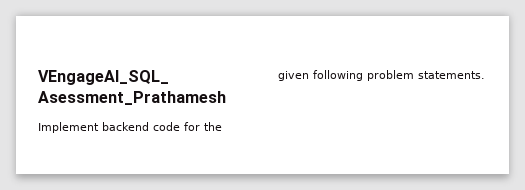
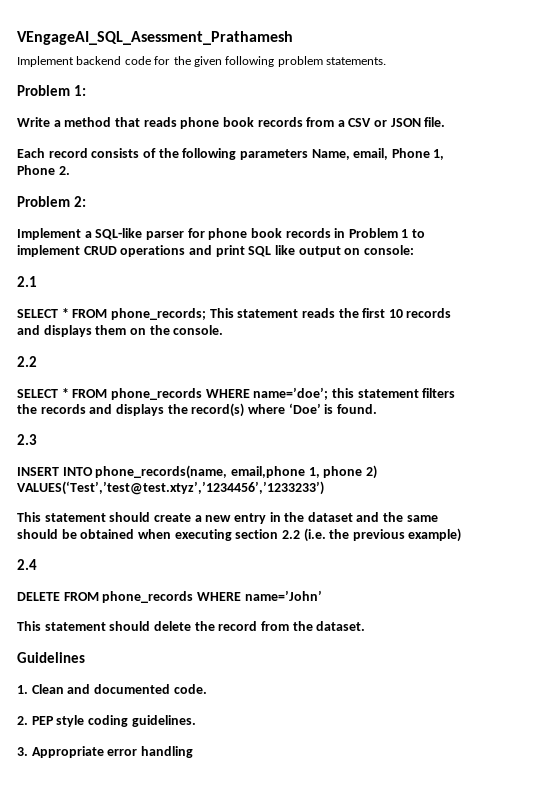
+ Problem 1:
+ Write a method that reads phone book records from a CSV or JSON file.
+ Each record consists of the following parameters Name, email, Phone 1, Phone 2.
+ Problem 2:
+ Implement a SQL-like parser for phone book records in Problem 1 to implement CRUD operations and print SQL like output on console:
+ 2.1
+ SELECT * FROM phone_records; This statement reads the first 10 records and displays them on the console.
+ 2.2
+ SELECT * FROM phone_records WHERE name=’doe’; this statement filters the records and displays the record(s) where ‘Doe’ is found.
+ 2.3
+ INSERT INTO phone_records(name, email,phone 1, phone 2) VALUES(‘Test’,’test@test.xtyz’,’1234456’,’1233233’)
+ This statement should create a new entry in the dataset and the same should be obtained when executing section 2.2 (i.e. the previous example)
+ 2.4
+ DELETE FROM phone_records WHERE name=’John’
+ This statement should delete the record from the dataset.
+ Guidelines
+ 1. Clean and documented code.
+ 2. PEP style coding guidelines.
+ 3. Appropriate error handling

